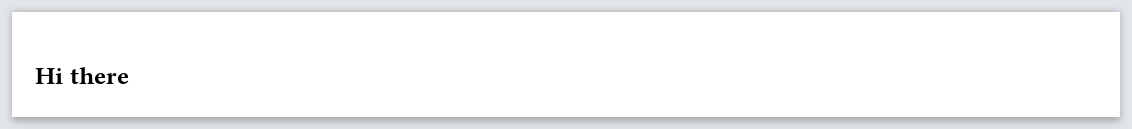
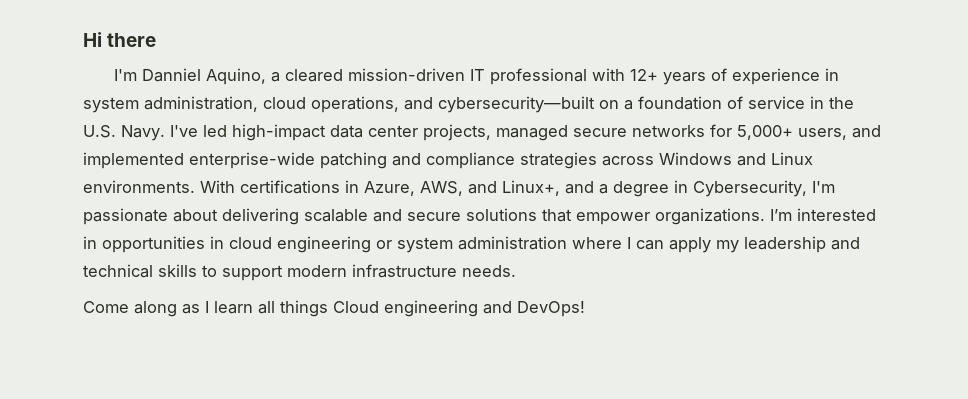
+ I'm Danniel Aquino, a cleared mission-driven IT professional with 12+ years of experience in system administration, cloud operations, and cybersecurity—built on a foundation of service in the U.S. Navy. I've led high-impact data center projects, managed secure networks for 5,000+ users, and implemented enterprise-wide patching and compliance strategies across Windows and Linux environments. With certifications in Azure, AWS, and Linux+, and a degree in Cybersecurity, I'm passionate about delivering scalable and secure solutions that empower organizations. I’m interested in opportunities in cloud engineering or system administration where I can apply my leadership and technical skills to support modern infrastructure needs.
+ Come along as I learn all things Cloud engineering and DevOps!

